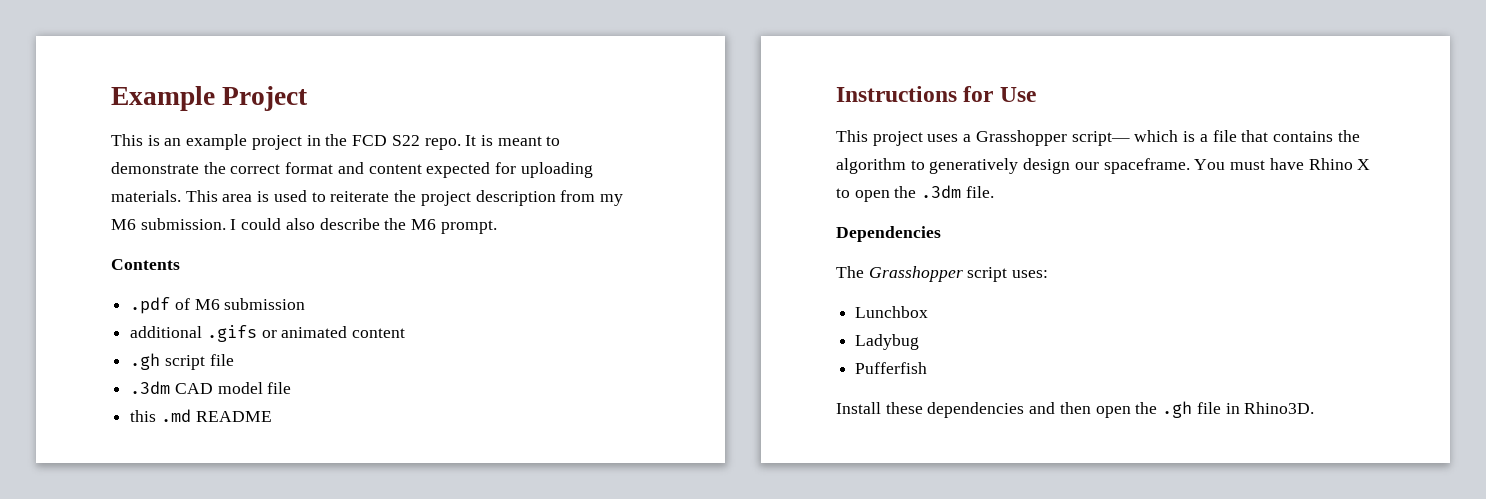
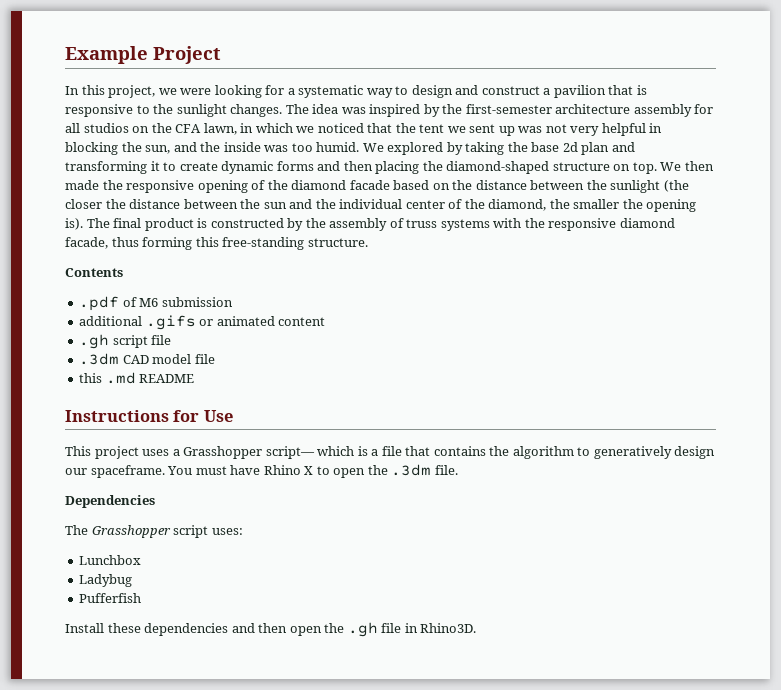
- This is an example project in the FCD S22 repo. It is meant to demonstrate the correct format and content expected for uploading materials. This area is used to reiterate the project description from my M6 submission. I could also describe the M6 prompt.
+ In this project, we were looking for a systematic way to design and construct a pavilion that is responsive to the sunlight changes. The idea was inspired by the first-semester architecture assembly for all studios on the CFA lawn, in which we noticed that the tent we sent up was not very helpful in blocking the sun, and the inside was too humid. We explored by taking the base 2d plan and transforming it to create dynamic forms and then placing the diamond-shaped structure on top. We then made the responsive opening of the diamond facade based on the distance between the sunlight (the closer the distance between the sun and the individual center of the diamond, the smaller the opening is). The final product is constructed by the assembly of truss systems with the responsive diamond facade, thus forming this free-standing structure.

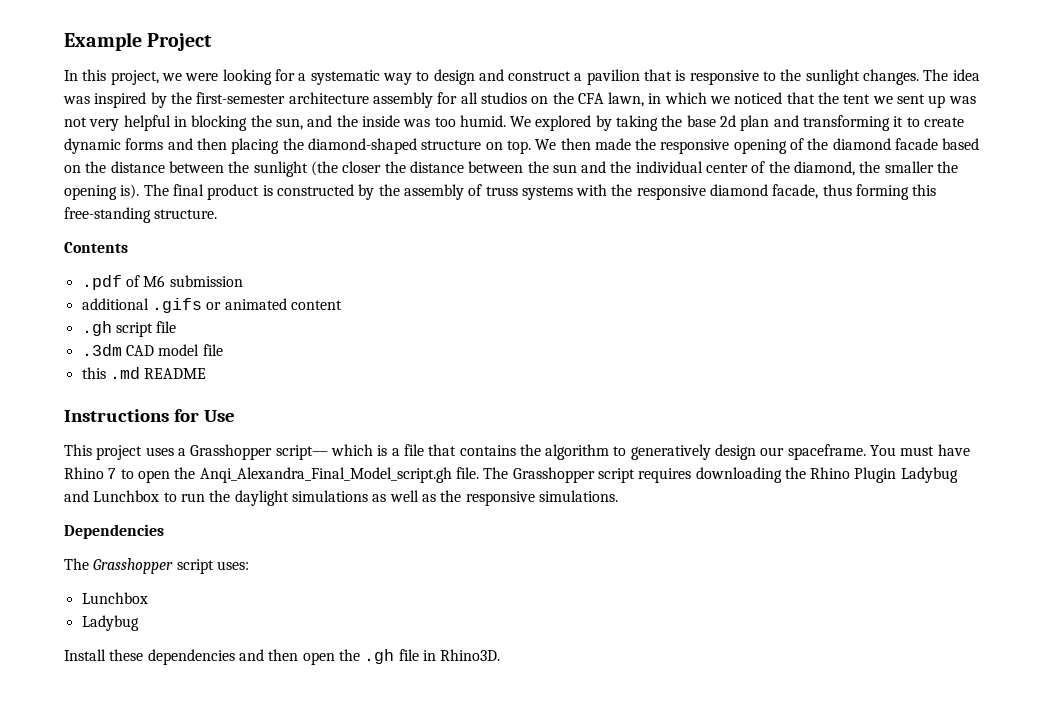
- You must have Rhino X to open the .3dm file.
+ You must have Rhino 7 to open the Anqi_Alexandra_Final_Model_script.gh file. The Grasshopper script requires downloading the Rhino Plugin Ladybug and Lunchbox to run the daylight simulations as well as the responsive simulations.
- Pufferfish

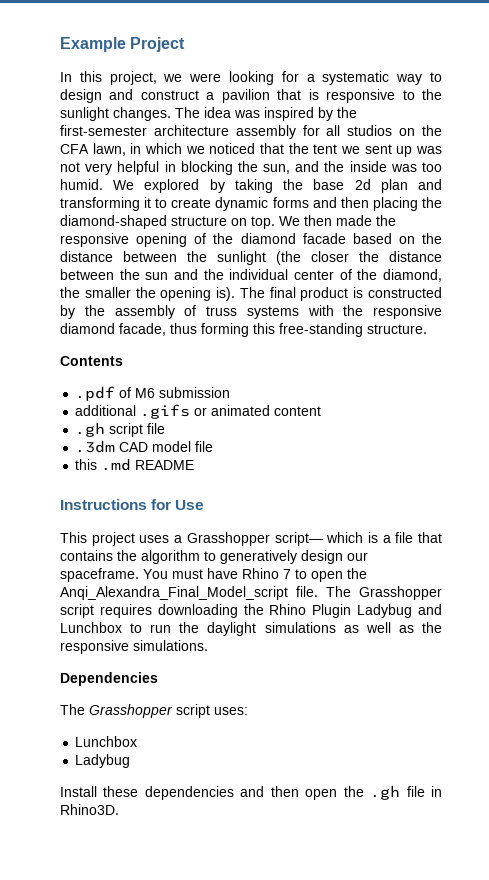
- You must have Rhino 7 to open the Anqi_Alexandra_Final_Model_script.gh file.
+ You must have Rhino 7 to open the Anqi_Alexandra_Final_Model_script file.

